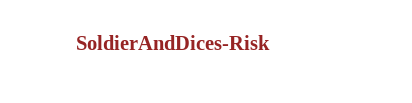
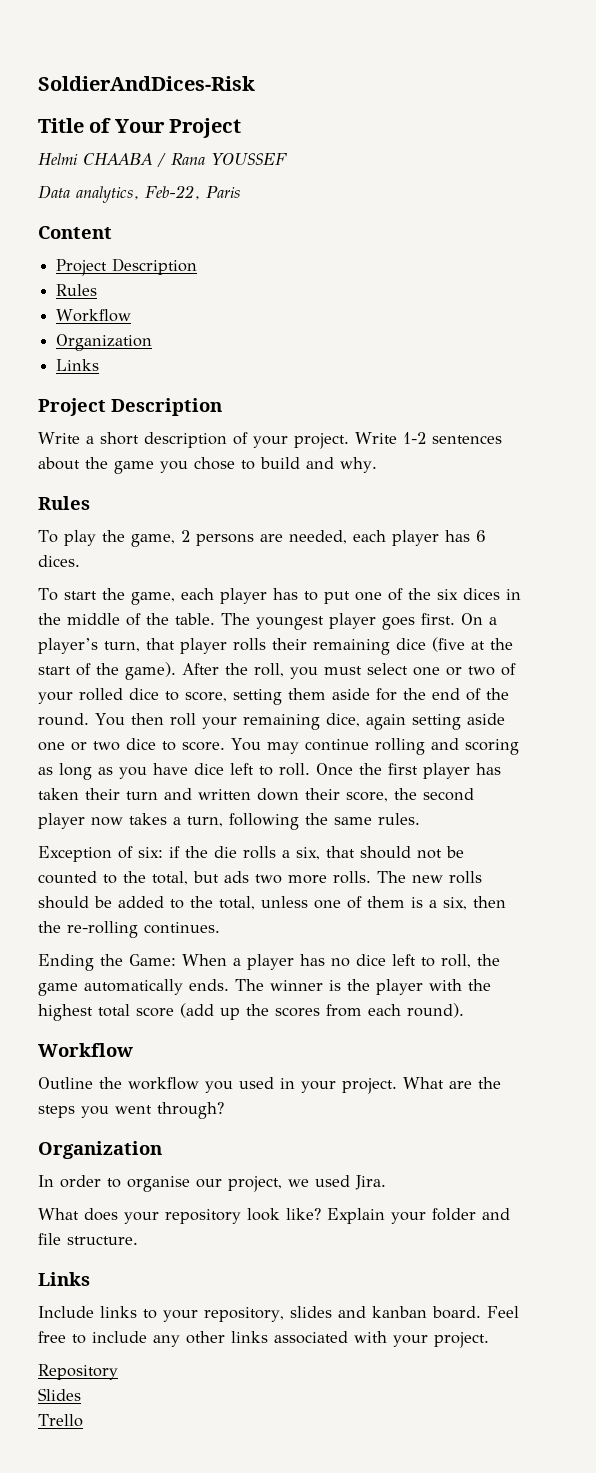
+ Title of Your Project
+ Helmi CHAABA / Rana YOUSSEF
+ Data analytics, Feb-22, Paris
+ Content
+ Project Description
+ Rules
+ Workflow
+ Organization
+ Links
+ Project Description
+ Write a short description of your project. Write 1-2 sentences about the game you chose to build and why.
+ Rules
+ To play the game, 2 persons are needed, each player has 6 dices.
+ To start the game, each player has to put one of the six dices in the middle of the table. The youngest player goes first. On a player’s turn, that player rolls their remaining dice (five at the start of the game). After the roll, you must select one or two of your rolled dice to score, setting them aside for the end of the round. You then roll your remaining dice, again setting aside one or two dice to score. You may continue rolling and scoring as long as you have dice left to roll. Once the first player has taken their turn and written down their score, the second player now takes a turn, following the same rules.
+ Exception of six: if the die rolls a six, that should not be counted to the total, but ads two more rolls. The new rolls should be added to the total, unless one of them is a six, then the re-rolling continues.
+ Ending the Game: When a player has no dice left to roll, the game automatically ends. The winner is the player with the highest total score (add up the scores from each round).
+ Workflow
+ Outline the workflow you used in your project. What are the steps you went through?
+ Organization
+ In order to organise our project, we used Jira.
+ What does your repository look like? Explain your folder and file structure.
+ Links
+ Include links to your repository, slides and kanban board. Feel free to include any other links associated with your project.
+ Repository
+ Slides
+ Trello

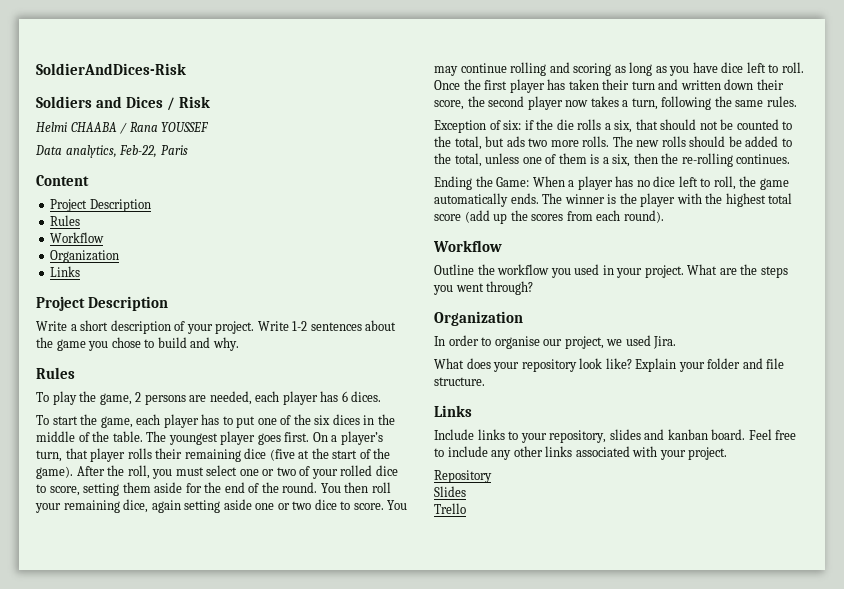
- Title of Your Project
+ Soldiers and Dices / Risk

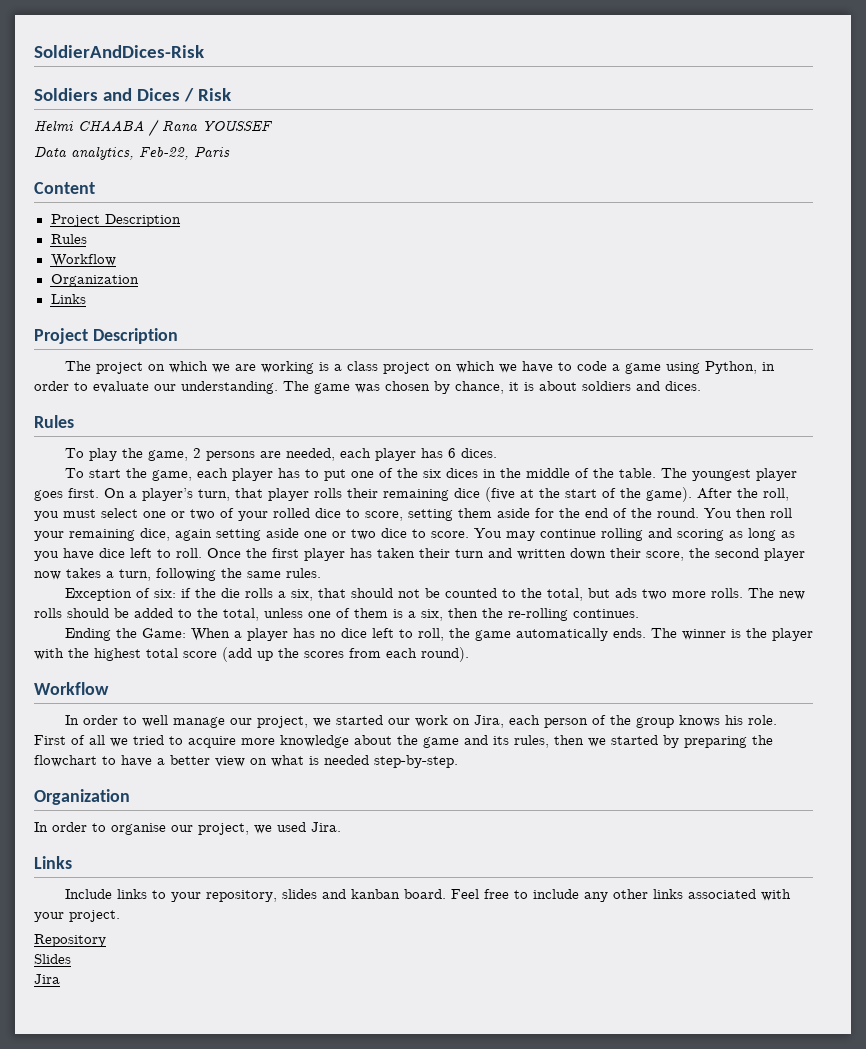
- Write a short description of your project. Write 1-2 sentences about the game you chose to build and why.
+ The project on which we are working is a class project on which we have to code a game using Python, in order to evaluate our understanding. The game was chosen by chance, it is about soldiers and dices.
- Outline the workflow you used in your project. What are the steps you went through?
+ In order to well manage our project, we started our work on Jira, each person of the group knows his role. First of all we tried to acquire more knowledge about the game and its rules, then we started by preparing the flowchart to have a better view on what is needed step-by-step.
- What does your repository look like? Explain your folder and file structure.
- Trello
+ Jira

